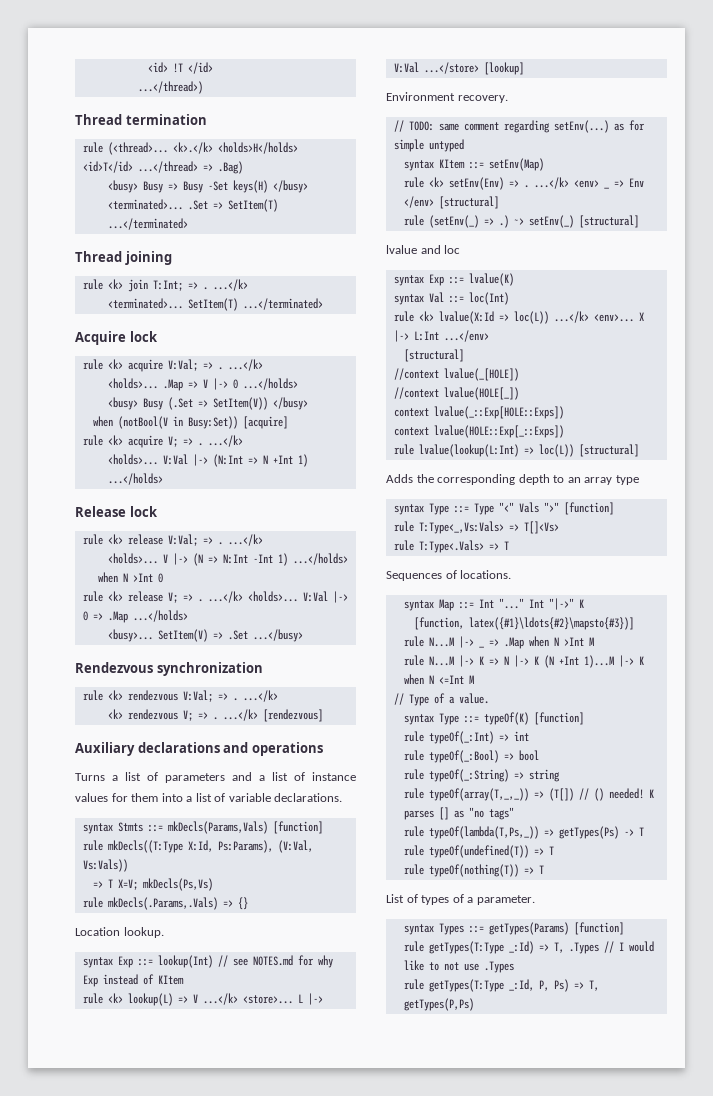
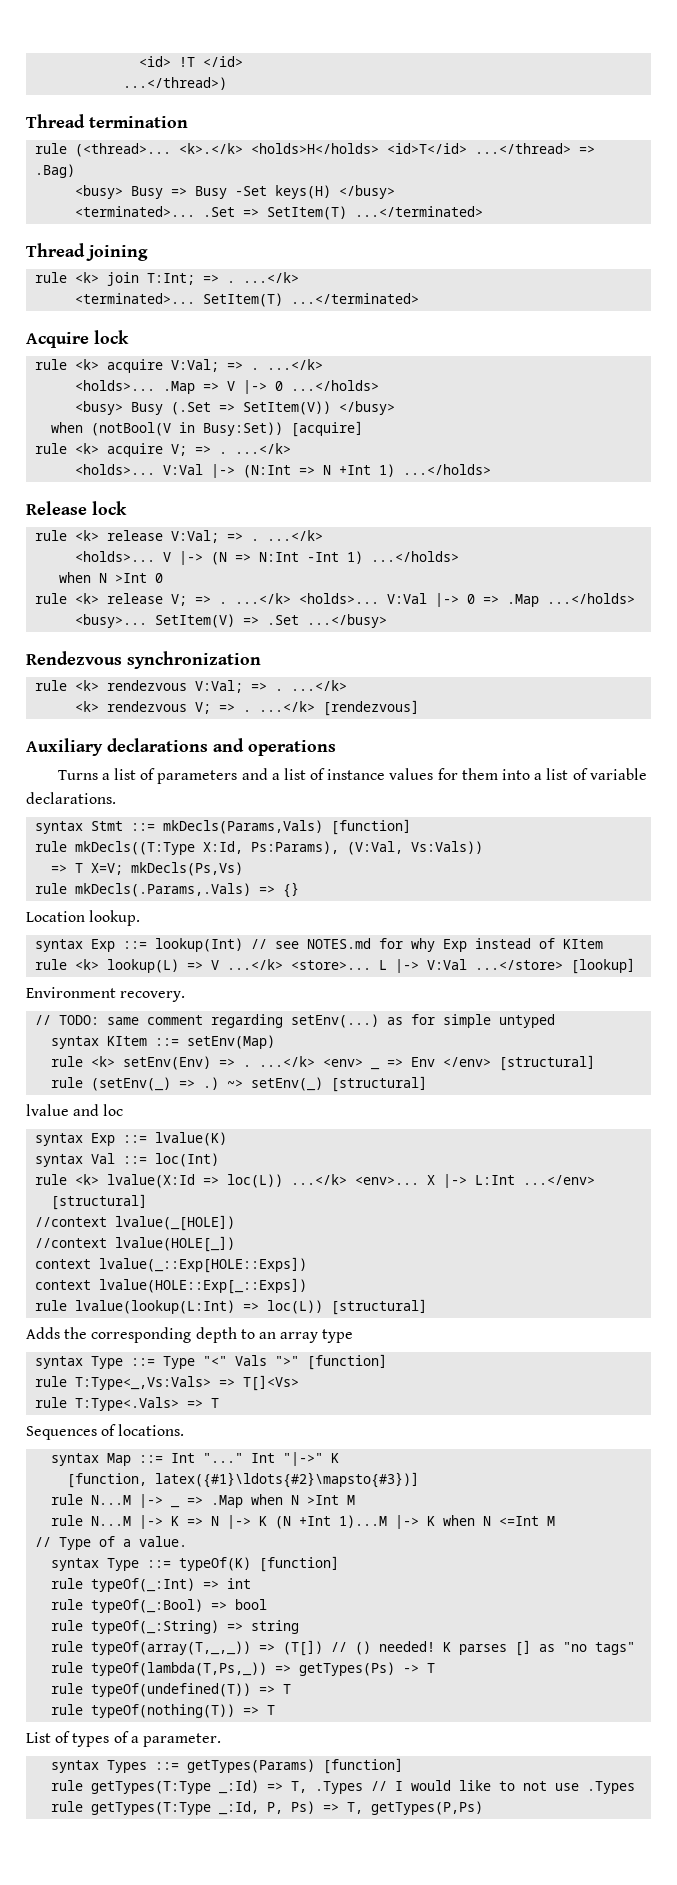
- syntax Stmts ::= mkDecls(Params,Vals) [function]
+ syntax Stmt ::= mkDecls(Params,Vals) [function]

